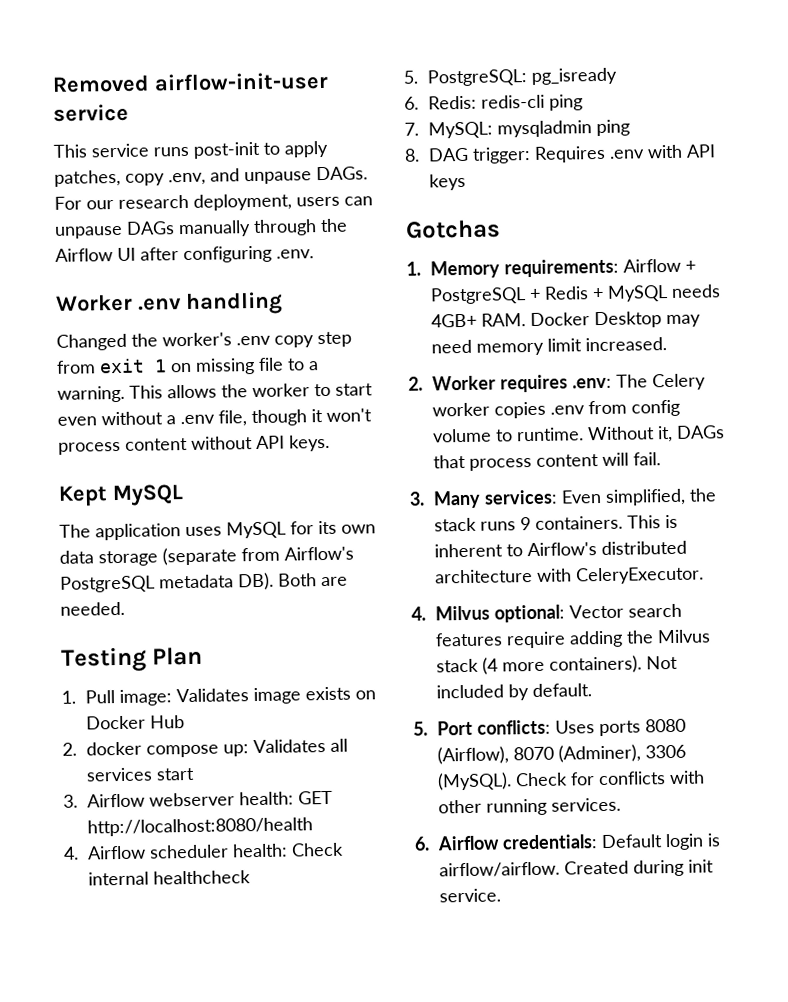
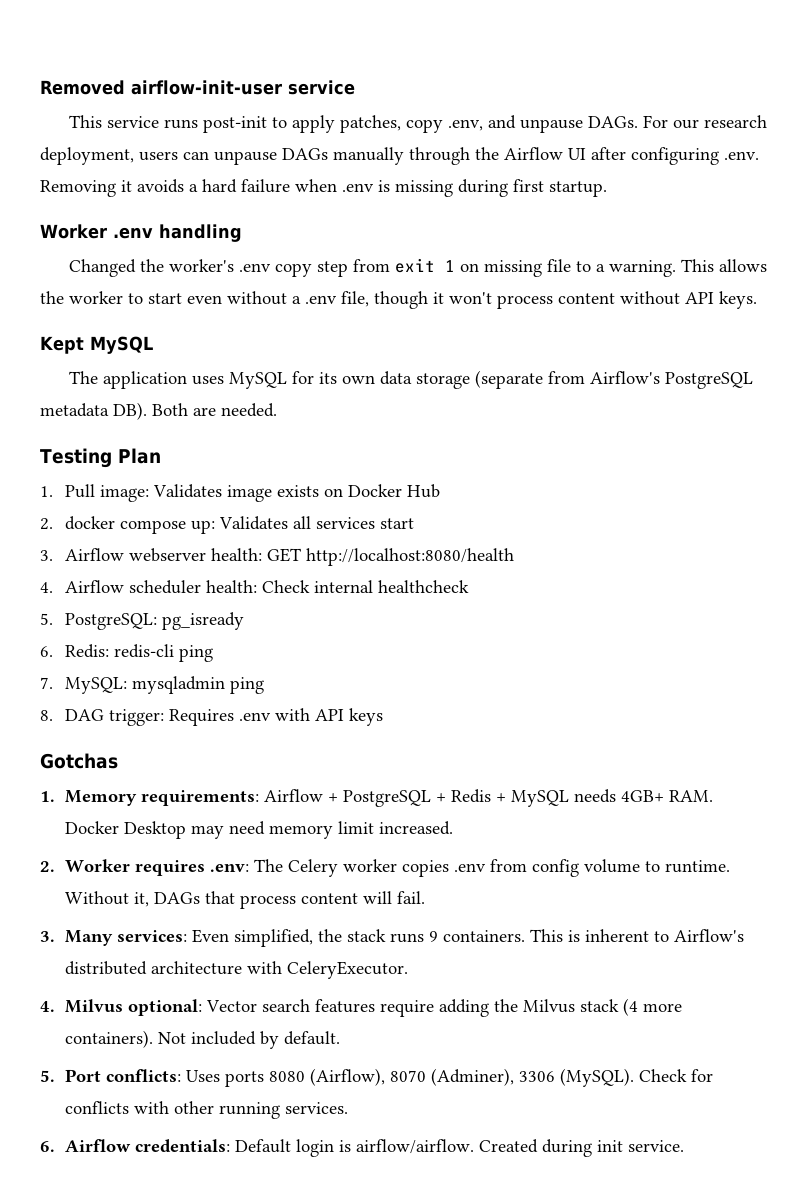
- For our research deployment, users can unpause DAGs manually through the Airflow UI after configuring .env.
+ For our research deployment, users can unpause DAGs manually through the Airflow UI after configuring .env. Removing it avoids a hard failure when .env is missing during first startup.

